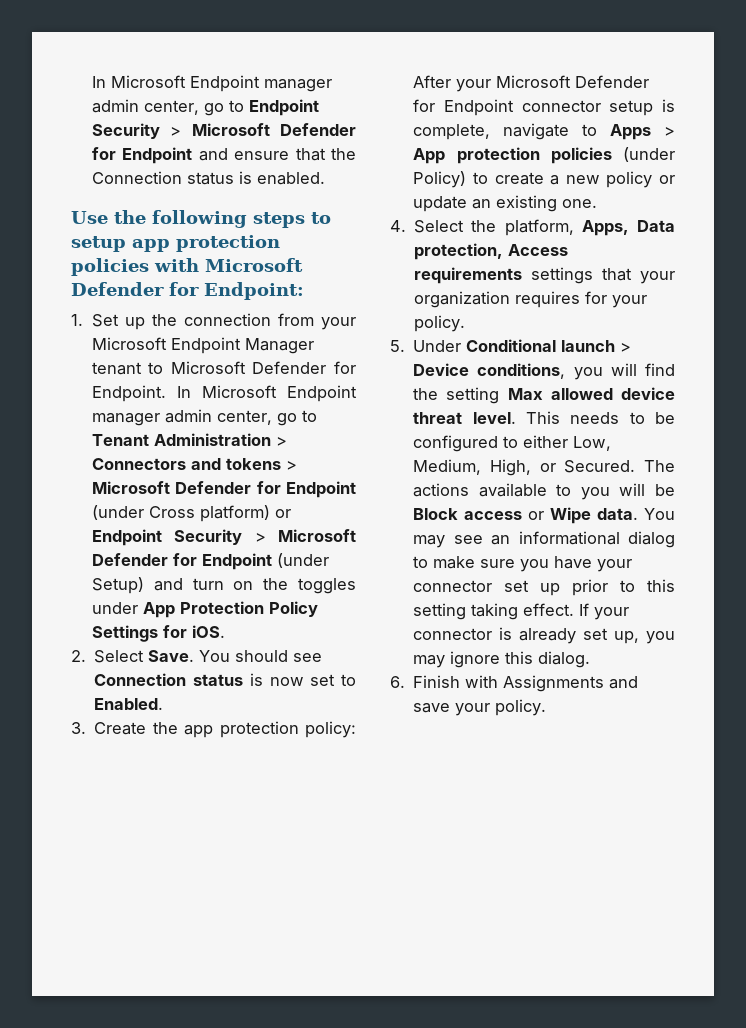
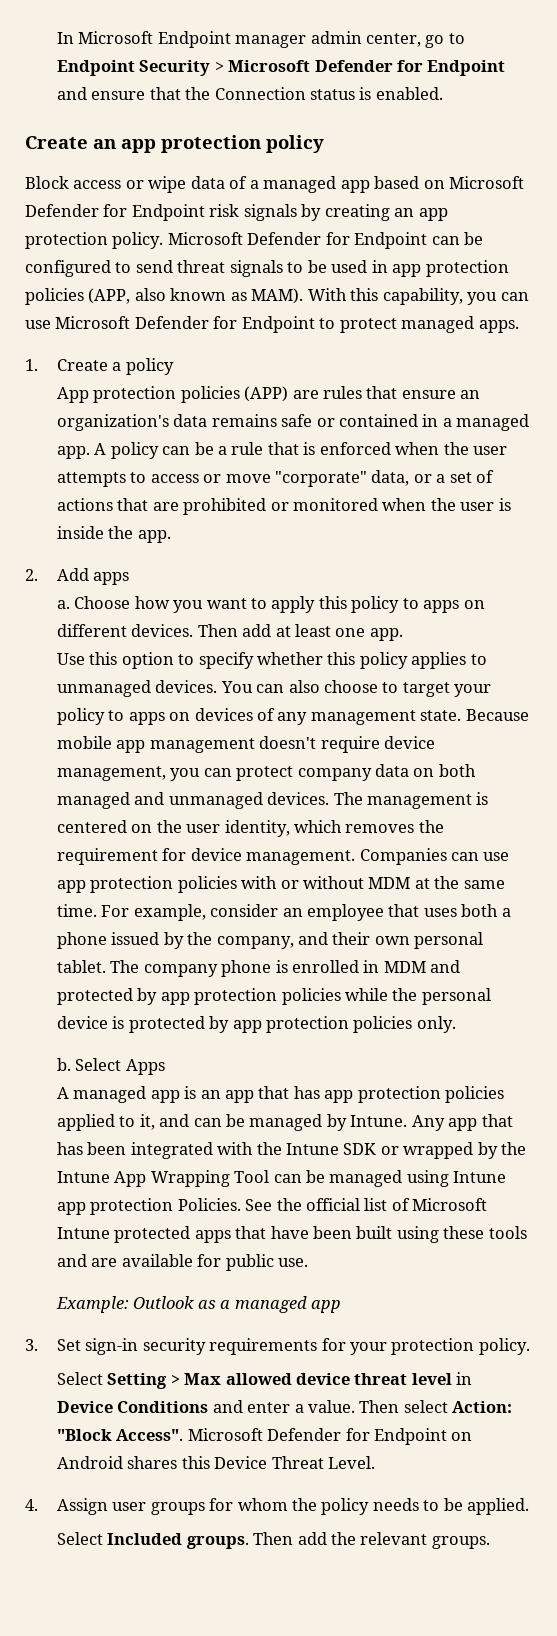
- Use the following steps to setup app protection policies with Microsoft Defender for Endpoint:
- 1. Set up the connection from your Microsoft Endpoint Manager tenant to Microsoft Defender for Endpoint. In Microsoft Endpoint manager admin center, go to Tenant Administration > Connectors and tokens > Microsoft Defender for Endpoint (under Cross platform) or Endpoint Security > Microsoft Defender for Endpoint (under Setup) and turn on the toggles under App Protection Policy Settings for iOS.
- 2. Select Save. You should see Connection status is now set to Enabled.
- 3. Create the app protection policy: After your Microsoft Defender for Endpoint connector setup is complete, navigate to Apps > App protection policies (under Policy) to create a new policy or update an existing one.
- 4. Select the platform, Apps, Data protection, Access requirements settings that your organization requires for your policy.
- 5. Under Conditional launch > Device conditions, you will find the setting Max allowed device threat level. This needs to be configured to either Low, Medium, High, or Secured. The actions available to you will be Block access or Wipe data. You may see an informational dialog to make sure you have your connector set up prior to this setting taking effect. If your connector is already set up, you may ignore this dialog.
- 6. Finish with Assignments and save your policy.
+ Create an app protection policy
+ Block access or wipe data of a managed app based on Microsoft Defender for Endpoint risk signals by creating an app protection policy. Microsoft Defender for Endpoint can be configured to send threat signals to be used in app protection policies (APP, also known as MAM). With this capability, you can use Microsoft Defender for Endpoint to protect managed apps.
+ 1. Create a policy
+ App protection policies (APP) are rules that ensure an organization's data remains safe or contained in a managed app. A policy can be a rule that is enforced when the user attempts to access or move "corporate" data, or a set of actions that are prohibited or monitored when the user is inside the app.
+ 2. Add apps
+ a. Choose how you want to apply this policy to apps on different devices. Then add at least one app.
+ Use this option to specify whether this policy applies to unmanaged devices. You can also choose to target your policy to apps on devices of any management state. Because mobile app management doesn't require device management, you can protect company data on both managed and unmanaged devices. The management is centered on the user identity, which removes the requirement for device management. Companies can use app protection policies with or without MDM at the same time. For example, consider an employee that uses both a phone issued by the company, and their own personal tablet. The company phone is enrolled in MDM and protected by app protection policies while the personal device is protected by app protection policies only.
+ b. Select Apps
+ A managed app is an app that has app protection policies applied to it, and can be managed by Intune. Any app that has been integrated with the Intune SDK or wrapped by the Intune App Wrapping Tool can be managed using Intune app protection Policies. See the official list of Microsoft Intune protected apps that have been built using these tools and are available for public use.
+ Example: Outlook as a managed app
+ 3. Set sign-in security requirements for your protection policy.
+ Select Setting > Max allowed device threat level in Device Conditions and enter a value. Then select Action: "Block Access". Microsoft Defender for Endpoint on Android shares this Device Threat Level.
+ 4. Assign user groups for whom the policy needs to be applied.
+ Select Included groups. Then add the relevant groups.

